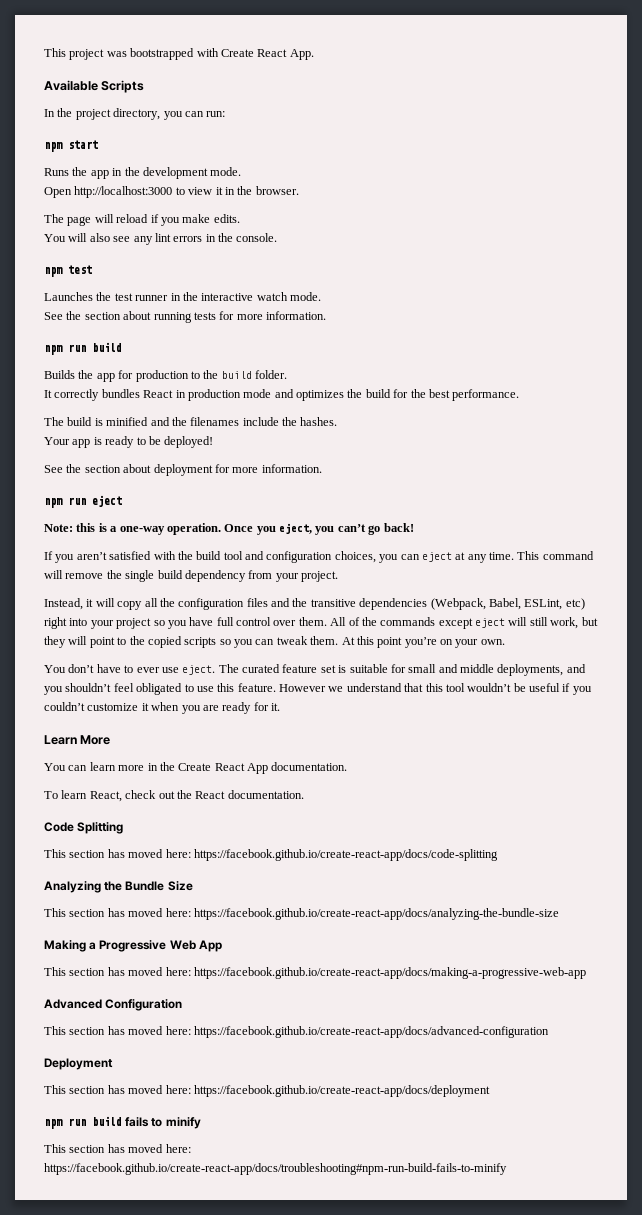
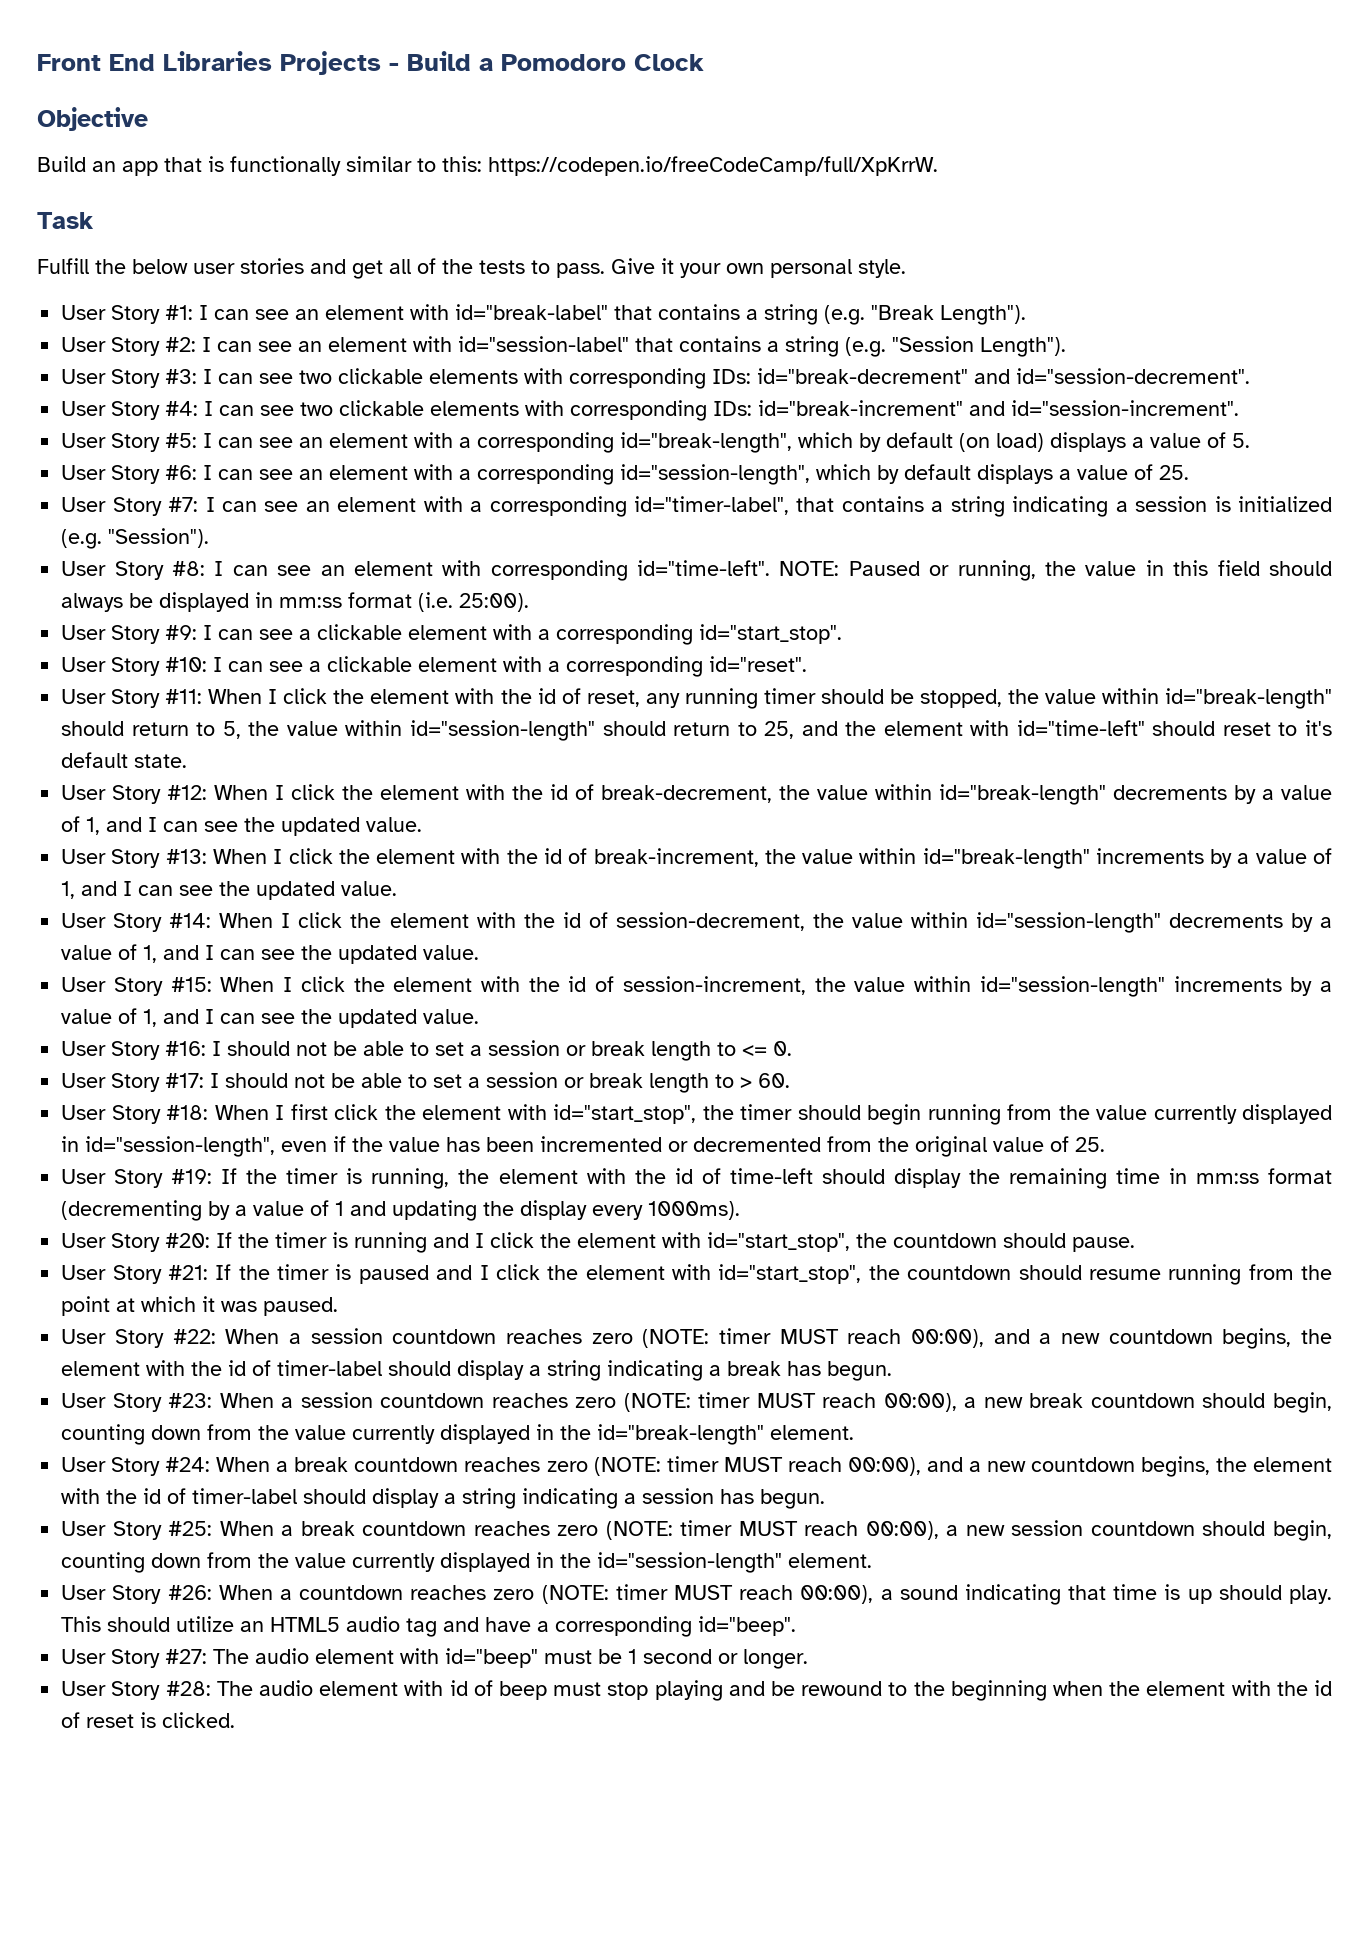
- This project was bootstrapped with Create React App.
- Available Scripts
- In the project directory, you can run:
- npm start
- Runs the app in the development mode.
- Open http://localhost:3000 to view it in the browser.
- The page will reload if you make edits.
- You will also see any lint errors in the console.
- npm test
- Launches the test runner in the interactive watch mode.
- See the section about running tests for more information.
- npm run build
- Builds the app for production to the build folder.
- It correctly bundles React in production mode and optimizes the build for the best performance.
- The build is minified and the filenames include the hashes.
- Your app is ready to be deployed!
- See the section about deployment for more information.
- npm run eject
- Note: this is a one-way operation. Once you eject, you can’t go back!
- If you aren’t satisfied with the build tool and configuration choices, you can eject at any time. This command will remove the single build dependency from your project.
- Instead, it will copy all the configuration files and the transitive dependencies (Webpack, Babel, ESLint, etc) right into your project so you have full control over them. All of the commands except eject will still work, but they will point to the copied scripts so you can tweak them. At this point you’re on your own.
- You don’t have to ever use eject. The curated feature set is suitable for small and middle deployments, and you shouldn’t feel obligated to use this feature. However we understand that this tool wouldn’t be useful if you couldn’t customize it when you are ready for it.
- Learn More
- You can learn more in the Create React App documentation.
- To learn React, check out the React documentation.
- Code Splitting
- This section has moved here: https://facebook.github.io/create-react-app/docs/code-splitting
- Analyzing the Bundle Size
- This section has moved here: https://facebook.github.io/create-react-app/docs/analyzing-the-bundle-size
- Making a Progressive Web App
- This section has moved here: https://facebook.github.io/create-react-app/docs/making-a-progressive-web-app
- Advanced Configuration
- This section has moved here: https://facebook.github.io/create-react-app/docs/advanced-configuration
- Deployment
- This section has moved here: https://facebook.github.io/create-react-app/docs/deployment
- npm run build fails to minify
- This section has moved here: https://facebook.github.io/create-react-app/docs/troubleshooting#npm-run-build-fails-to-minify
+ Front End Libraries Projects - Build a Pomodoro Clock
+ Objective
+ Build an app that is functionally similar to this: https://codepen.io/freeCodeCamp/full/XpKrrW.
+ Task
+ Fulfill the below user stories and get all of the tests to pass. Give it your own personal style.
+ User Story #1: I can see an element with id="break-label" that contains a string (e.g. "Break Length").
+ User Story #2: I can see an element with id="session-label" that contains a string (e.g. "Session Length").
+ User Story #3: I can see two clickable elements with corresponding IDs: id="break-decrement" and id="session-decrement".
+ User Story #4: I can see two clickable elements with corresponding IDs: id="break-increment" and id="session-increment".
+ User Story #5: I can see an element with a corresponding id="break-length", which by default (on load) displays a value of 5.
+ User Story #6: I can see an element with a corresponding id="session-length", which by default displays a value of 25.
+ User Story #7: I can see an element with a corresponding id="timer-label", that contains a string indicating a session is initialized (e.g. "Session").
+ User Story #8: I can see an element with corresponding id="time-left". NOTE: Paused or running, the value in this field should always be displayed in mm:ss format (i.e. 25:00).
+ User Story #9: I can see a clickable element with a corresponding id="start_stop".
+ User Story #10: I can see a clickable element with a corresponding id="reset".
+ User Story #11: When I click the element with the id of reset, any running timer should be stopped, the value within id="break-length" should return to 5, the value within id="session-length" should return to 25, and the element with id="time-left" should reset to it's default state.
+ User Story #12: When I click the element with the id of break-decrement, the value within id="break-length" decrements by a value of 1, and I can see the updated value.
+ User Story #13: When I click the element with the id of break-increment, the value within id="break-length" increments by a value of 1, and I can see the updated value.
+ User Story #14: When I click the element with the id of session-decrement, the value within id="session-length" decrements by a value of 1, and I can see the updated value.
+ User Story #15: When I click the element with the id of session-increment, the value within id="session-length" increments by a value of 1, and I can see the updated value.
+ User Story #16: I should not be able to set a session or break length to <= 0.
+ User Story #17: I should not be able to set a session or break length to > 60.
+ User Story #18: When I first click the element with id="start_stop", the timer should begin running from the value currently displayed in id="session-length", even if the value has been incremented or decremented from the original value of 25.
+ User Story #19: If the timer is running, the element with the id of time-left should display the remaining time in mm:ss format (decrementing by a value of 1 and updating the display every 1000ms).
+ User Story #20: If the timer is running and I click the element with id="start_stop", the countdown should pause.
+ User Story #21: If the timer is paused and I click the element with id="start_stop", the countdown should resume running from the point at which it was paused.
+ User Story #22: When a session countdown reaches zero (NOTE: timer MUST reach 00:00), and a new countdown begins, the element with the id of timer-label should display a string indicating a break has begun.
+ User Story #23: When a session countdown reaches zero (NOTE: timer MUST reach 00:00), a new break countdown should begin, counting down from the value currently displayed in the id="break-length" element.
+ User Story #24: When a break countdown reaches zero (NOTE: timer MUST reach 00:00), and a new countdown begins, the element with the id of timer-label should display a string indicating a session has begun.
+ User Story #25: When a break countdown reaches zero (NOTE: timer MUST reach 00:00), a new session countdown should begin, counting down from the value currently displayed in the id="session-length" element.
+ User Story #26: When a countdown reaches zero (NOTE: timer MUST reach 00:00), a sound indicating that time is up should play. This should utilize an HTML5 audio tag and have a corresponding id="beep".
+ User Story #27: The audio element with id="beep" must be 1 second or longer.
+ User Story #28: The audio element with id of beep must stop playing and be rewound to the beginning when the element with the id of reset is clicked.

